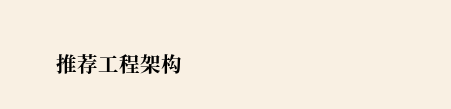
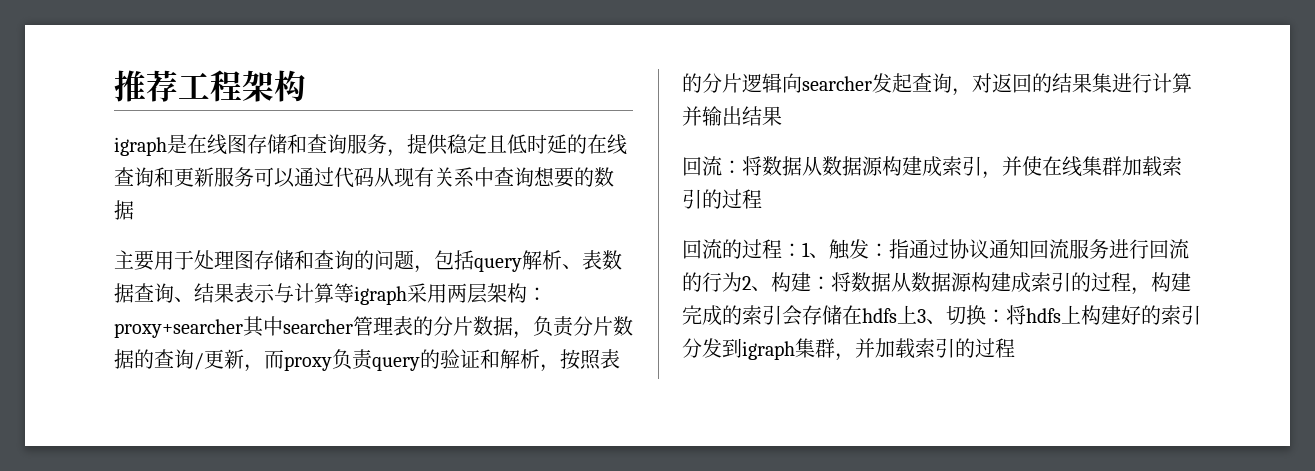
+ igraph是在线图存储和查询服务，提供稳定且低时延的在线查询和更新服务可以通过代码从现有关系中查询想要的数据
+ 主要用于处理图存储和查询的问题，包括query解析、表数据查询、结果表示与计算等igraph采用两层架构：proxy+searcher其中searcher管理表的分片数据，负责分片数据的查询/更新，而proxy负责query的验证和解析，按照表的分片逻辑向searcher发起查询，对返回的结果集进行计算并输出结果
+ 回流：将数据从数据源构建成索引，并使在线集群加载索引的过程
+ 回流的过程：1、触发：指通过协议通知回流服务进行回流的行为2、构建：将数据从数据源构建成索引的过程，构建完成的索引会存储在hdfs上3、切换：将hdfs上构建好的索引分发到igraph集群，并加载索引的过程

